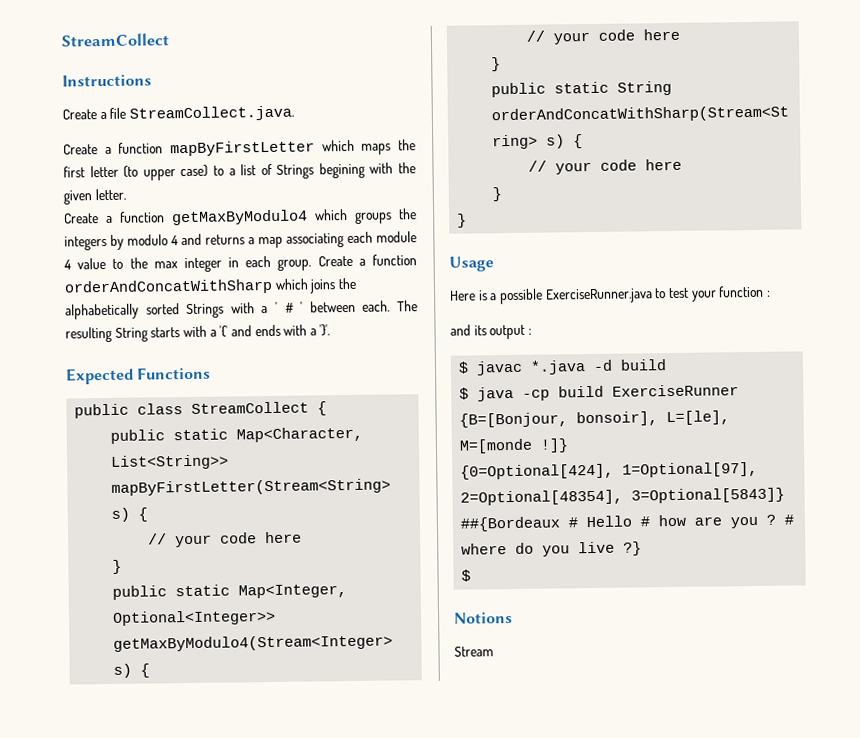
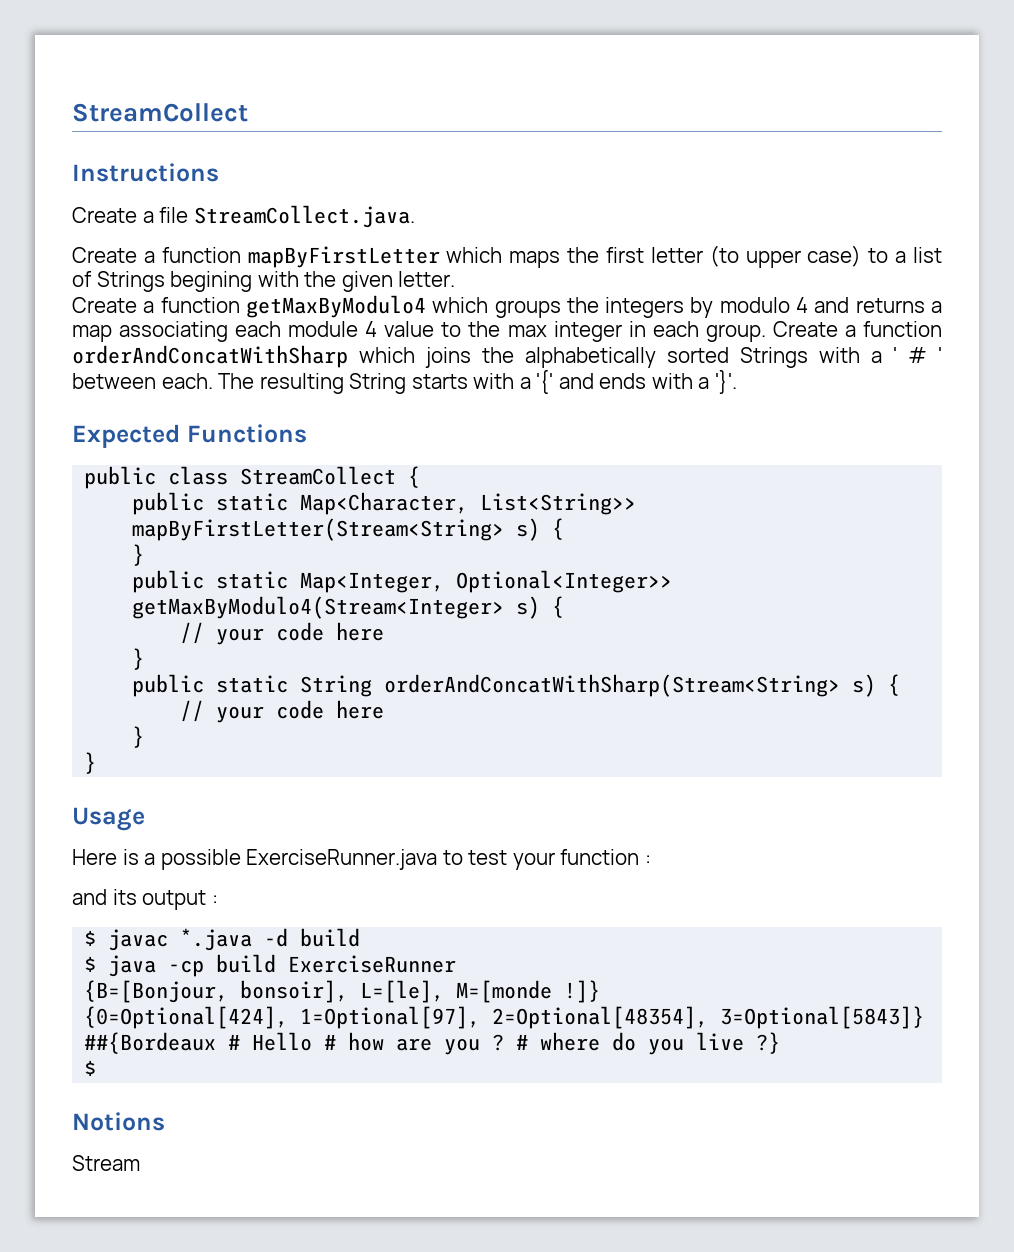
  public static Map<Character, List<String>> mapByFirstLetter(Stream<String> s) {
- // your code here

